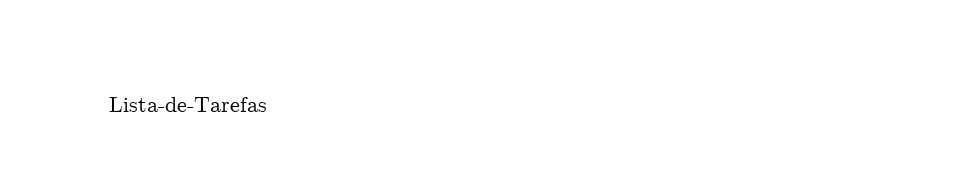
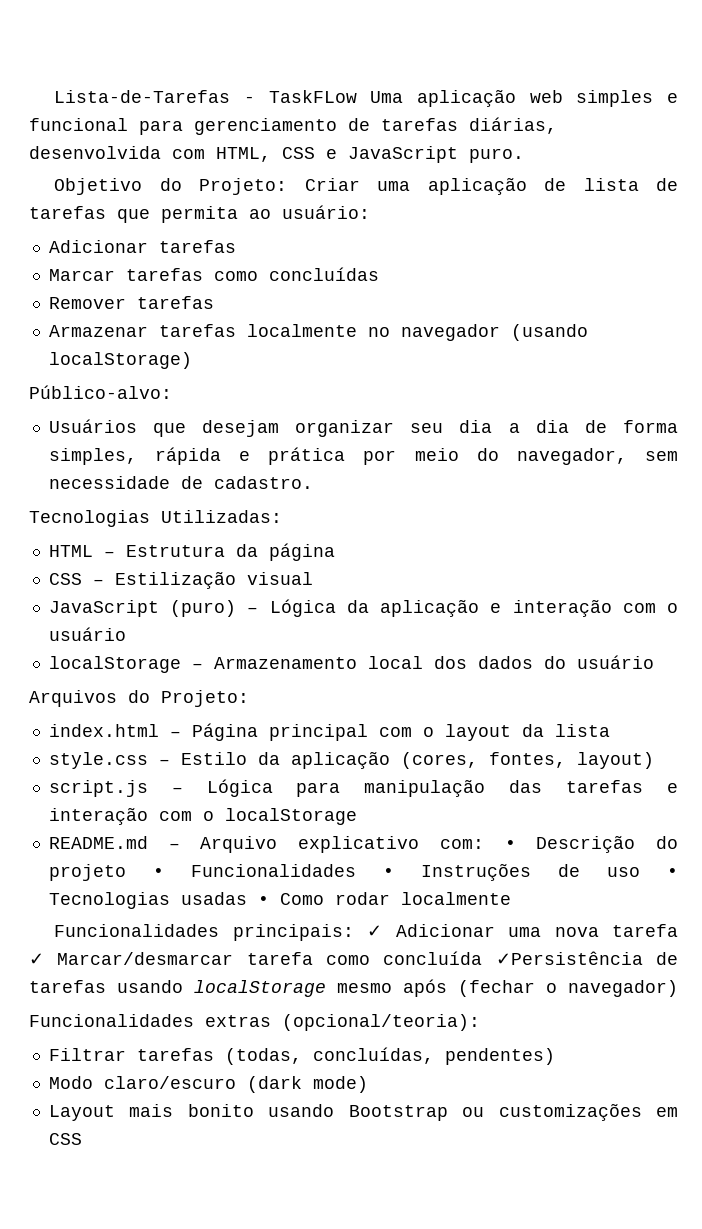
- Lista-de-Tarefas
+ Lista-de-Tarefas - TaskFLow Uma aplicação web simples e funcional para gerenciamento de tarefas diárias, desenvolvida com HTML, CSS e JavaScript puro.
+ Objetivo do Projeto: Criar uma aplicação de lista de tarefas que permita ao usuário:
+ Adicionar tarefas
+ Marcar tarefas como concluídas
+ Remover tarefas
+ Armazenar tarefas localmente no navegador (usando localStorage)
+ Público-alvo:
+ Usuários que desejam organizar seu dia a dia de forma simples, rápida e prática por meio do navegador, sem necessidade de cadastro.
+ Tecnologias Utilizadas:
+ HTML – Estrutura da página
+ CSS – Estilização visual
+ JavaScript (puro) – Lógica da aplicação e interação com o usuário
+ localStorage – Armazenamento local dos dados do usuário
+ Arquivos do Projeto:
+ index.html – Página principal com o layout da lista
+ style.css – Estilo da aplicação (cores, fontes, layout)
+ script.js – Lógica para manipulação das tarefas e interação com o localStorage
+ README.md – Arquivo explicativo com: • Descrição do projeto • Funcionalidades • Instruções de uso • Tecnologias usadas • Como rodar localmente
+ Funcionalidades principais: ✓ Adicionar uma nova tarefa ✓ Marcar/desmarcar tarefa como concluída ✓Persistência de tarefas usando localStorage mesmo após (fechar o navegador)
+ Funcionalidades extras (opcional/teoria):
+ Filtrar tarefas (todas, concluídas, pendentes)
+ Modo claro/escuro (dark mode)
+ Layout mais bonito usando Bootstrap ou customizações em CSS

